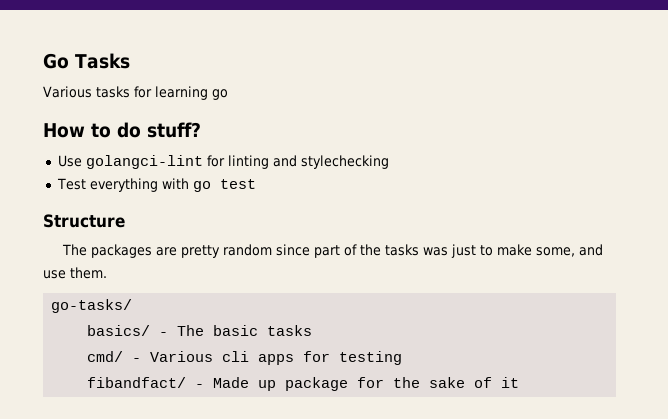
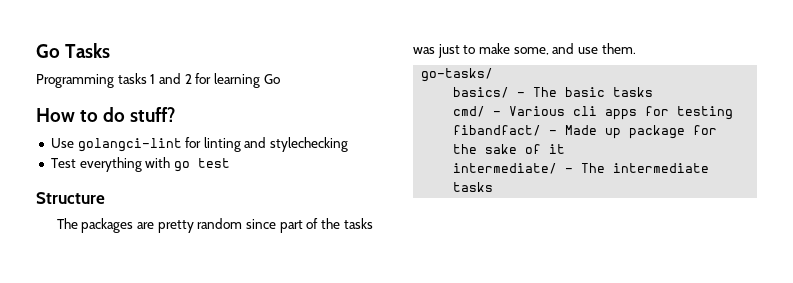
- Various tasks for learning go
+ Programming tasks 1 and 2 for learning Go
+ intermediate/ - The intermediate tasks

